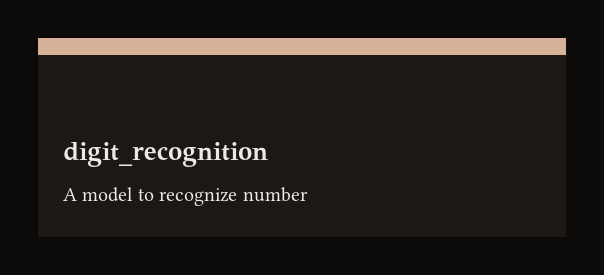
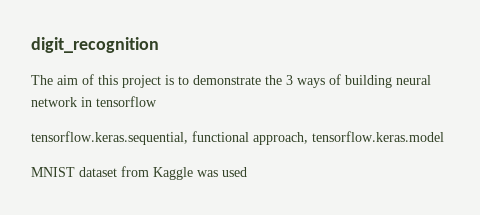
- A model to recognize number
+ The aim of this project is to demonstrate the 3 ways of building neural network in tensorflow
+ tensorflow.keras.sequential, functional approach, tensorflow.keras.model
+ MNIST dataset from Kaggle was used

